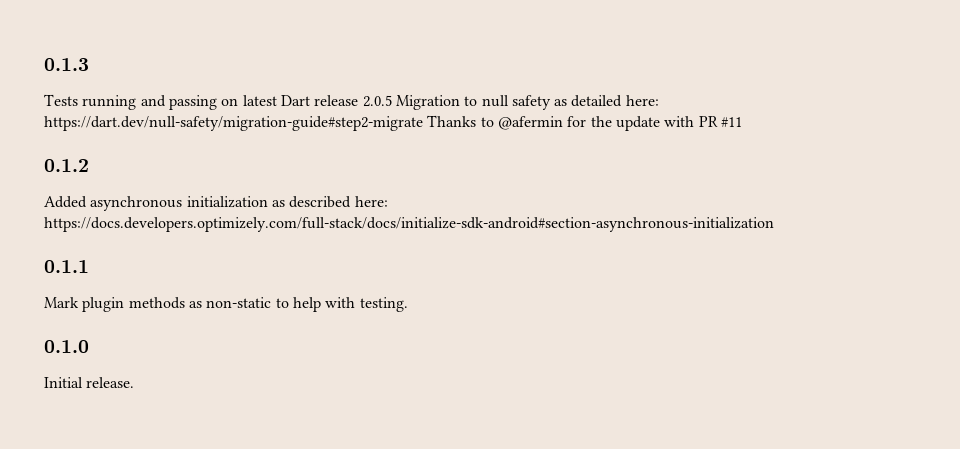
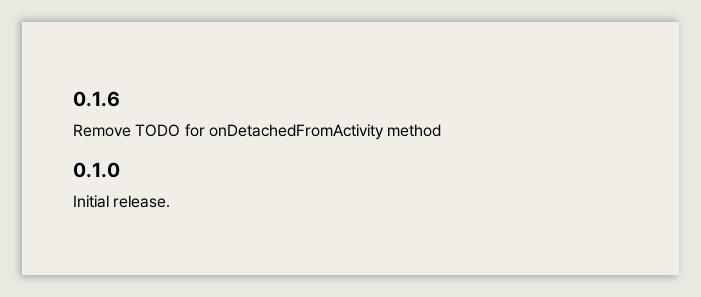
- 0.1.3
- Tests running and passing on latest Dart release 2.0.5 Migration to null safety as detailed here: https://dart.dev/null-safety/migration-guide#step2-migrate Thanks to @afermin for the update with PR #11
- 0.1.2
- Added asynchronous initialization as described here: https://docs.developers.optimizely.com/full-stack/docs/initialize-sdk-android#section-asynchronous-initialization
- 0.1.1
- Mark plugin methods as non-static to help with testing.
+ 0.1.6
+ Remove TODO for onDetachedFromActivity method

